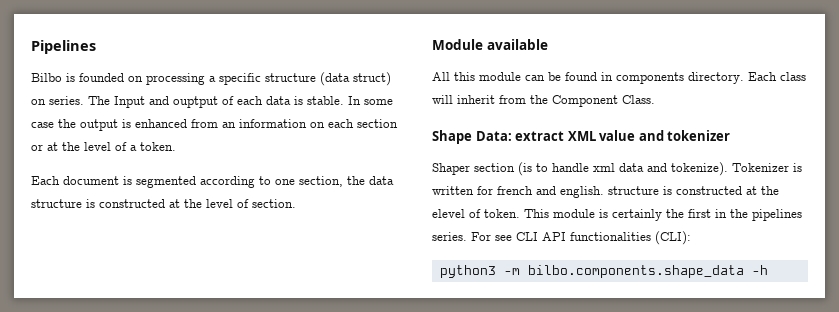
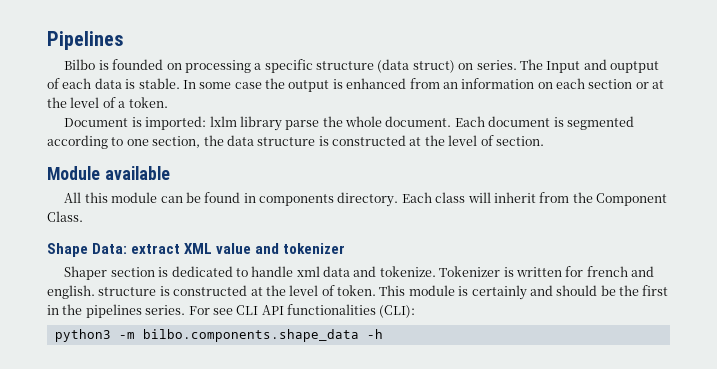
+ Document is imported: lxlm library parse the whole document.
- Shaper section (is to handle xml data and tokenize).
+ Shaper section is dedicated to handle xml data and tokenize.
- Tokenizer is written for french and english. structure is constructed at the elevel of token.
+ Tokenizer is written for french and english. structure is constructed at the level of token.
- This module is certainly the first in the pipelines series.
+ This module is certainly and should be the first in the pipelines series.

